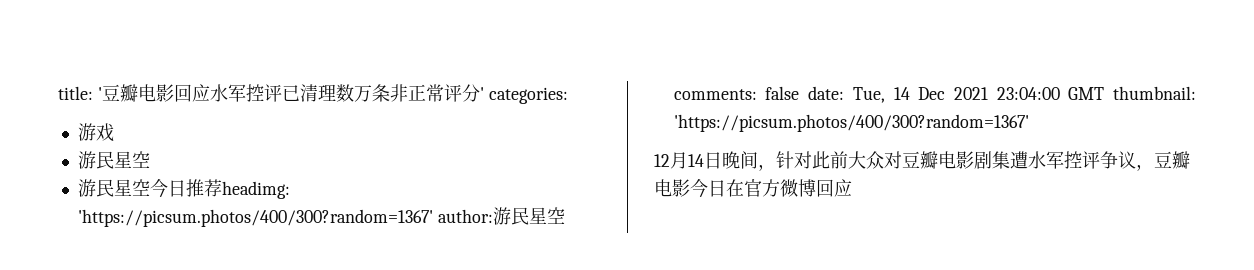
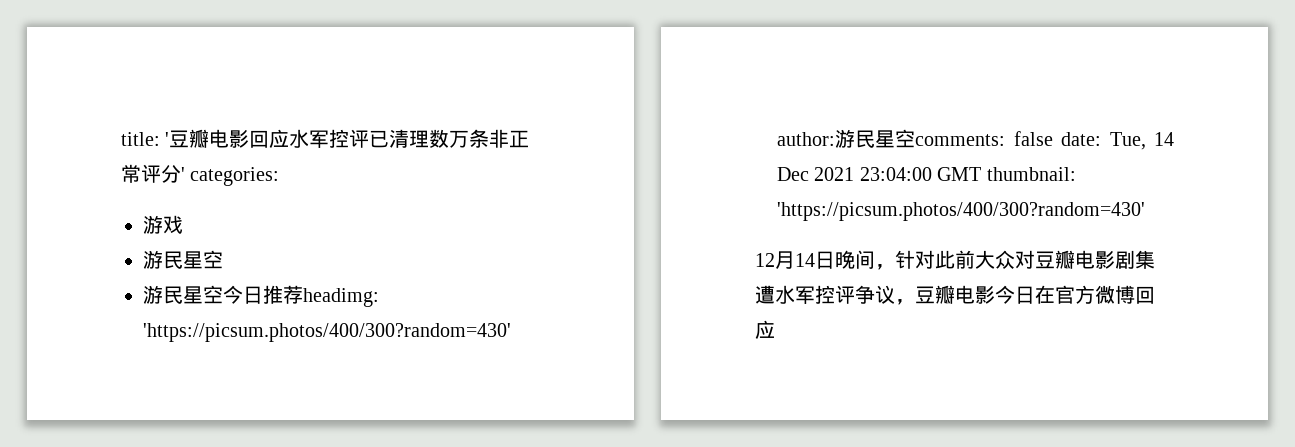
- 游民星空今日推荐headimg: 'https://picsum.photos/400/300?random=1367' author:游民星空comments: false date: Tue, 14 Dec 2021 23:04:00 GMT thumbnail: 'https://picsum.photos/400/300?random=1367'
+ 游民星空今日推荐headimg: 'https://picsum.photos/400/300?random=430' author:游民星空comments: false date: Tue, 14 Dec 2021 23:04:00 GMT thumbnail: 'https://picsum.photos/400/300?random=430'

